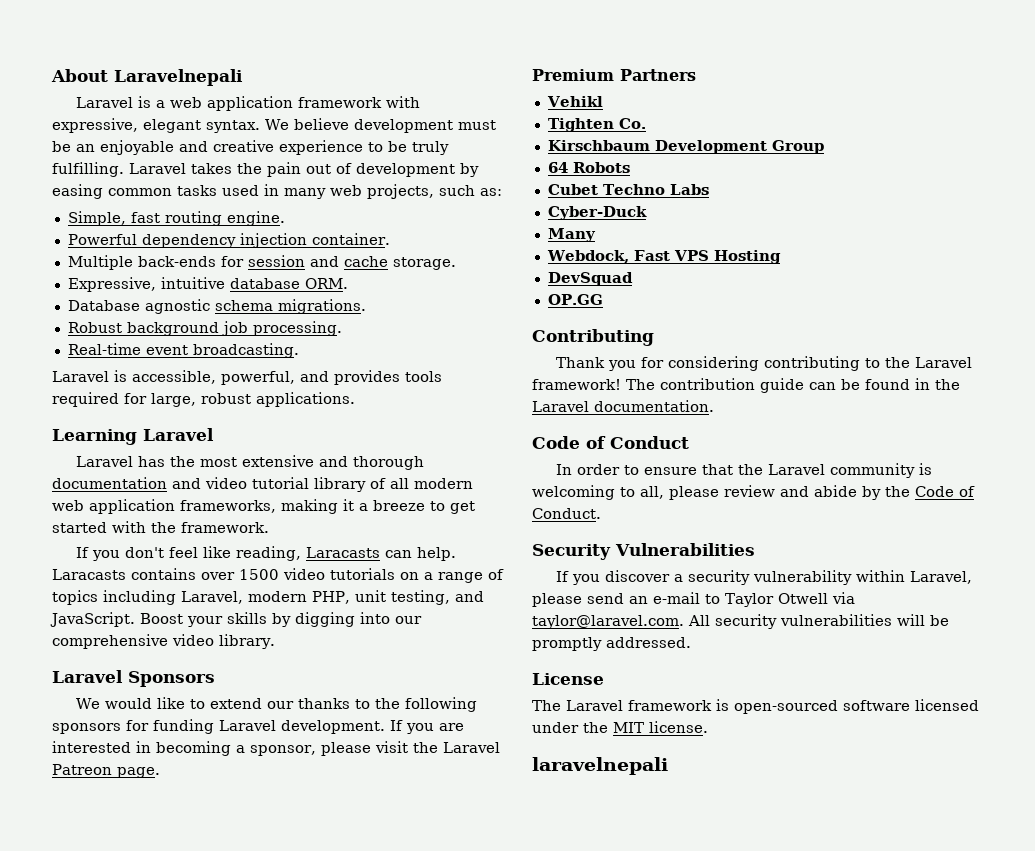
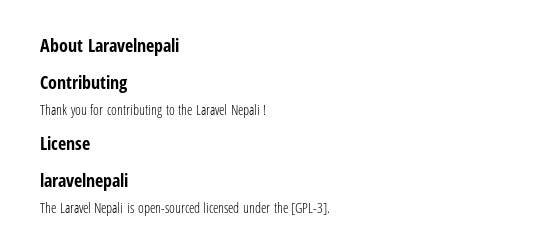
- Laravel is a web application framework with expressive, elegant syntax. We believe development must be an enjoyable and creative experience to be truly fulfilling. Laravel takes the pain out of development by easing common tasks used in many web projects, such as:
- Simple, fast routing engine.
- Powerful dependency injection container.
- Multiple back-ends for session and cache storage.
- Expressive, intuitive database ORM.
- Database agnostic schema migrations.
- Robust background job processing.
- Real-time event broadcasting.
- Laravel is accessible, powerful, and provides tools required for large, robust applications.
- Learning Laravel
- Laravel has the most extensive and thorough documentation and video tutorial library of all modern web application frameworks, making it a breeze to get started with the framework.
- If you don't feel like reading, Laracasts can help. Laracasts contains over 1500 video tutorials on a range of topics including Laravel, modern PHP, unit testing, and JavaScript. Boost your skills by digging into our comprehensive video library.
- Laravel Sponsors
- We would like to extend our thanks to the following sponsors for funding Laravel development. If you are interested in becoming a sponsor, please visit the Laravel Patreon page.
- Premium Partners
- Vehikl
- Tighten Co.
- Kirschbaum Development Group
- 64 Robots
- Cubet Techno Labs
- Cyber-Duck
- Many
- Webdock, Fast VPS Hosting
- DevSquad
- OP.GG
- Thank you for considering contributing to the Laravel framework! The contribution guide can be found in the Laravel documentation.
- Code of Conduct
- In order to ensure that the Laravel community is welcoming to all, please review and abide by the Code of Conduct.
- Security Vulnerabilities
- If you discover a security vulnerability within Laravel, please send an e-mail to Taylor Otwell via taylor@laravel.com. All security vulnerabilities will be promptly addressed.
+ Thank you for contributing to the Laravel Nepali !
+ laravelnepali
- The Laravel framework is open-sourced software licensed under the MIT license.
- laravelnepali
+ The Laravel Nepali is open-sourced licensed under the [GPL-3].

